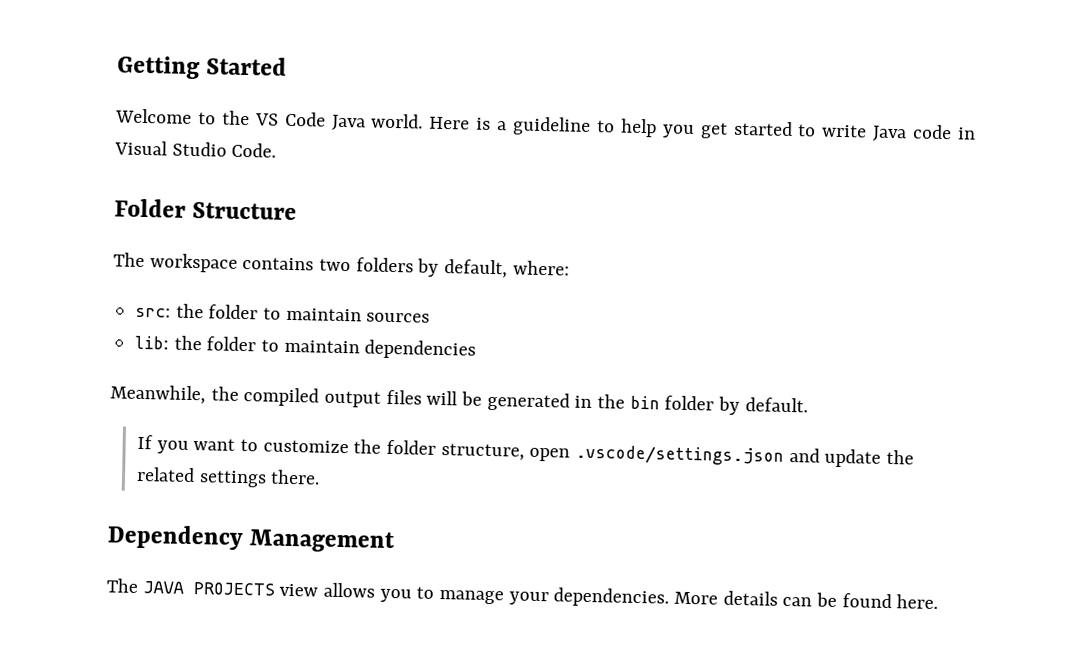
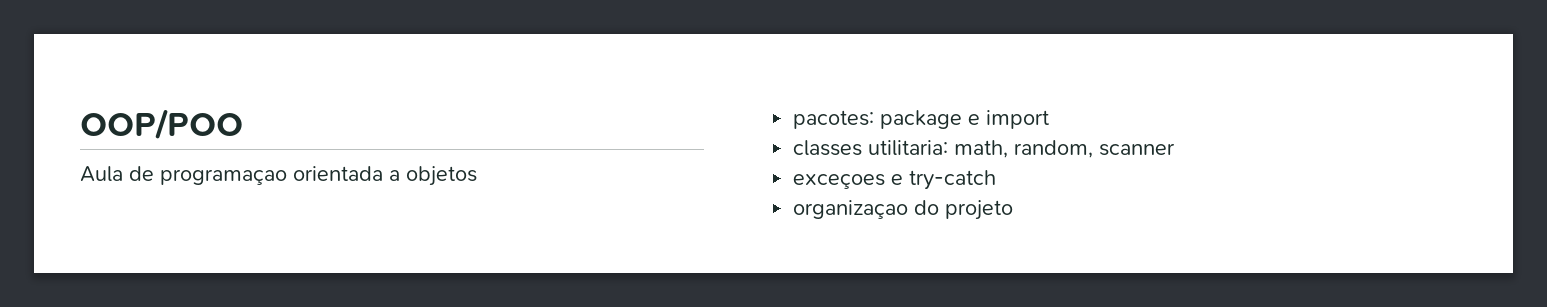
- Getting Started
- Welcome to the VS Code Java world. Here is a guideline to help you get started to write Java code in Visual Studio Code.
- Folder Structure
- The workspace contains two folders by default, where:
- src: the folder to maintain sources
- lib: the folder to maintain dependencies
- Meanwhile, the compiled output files will be generated in the bin folder by default.
- If you want to customize the folder structure, open .vscode/settings.json and update the related settings there.
- Dependency Management
- The JAVA PROJECTS view allows you to manage your dependencies. More details can be found here.
+ OOP/POO
+ Aula de programaçao orientada a objetos
+ pacotes: package e import
+ classes utilitaria: math, random, scanner
+ exceçoes e try-catch
+ organizaçao do projeto

